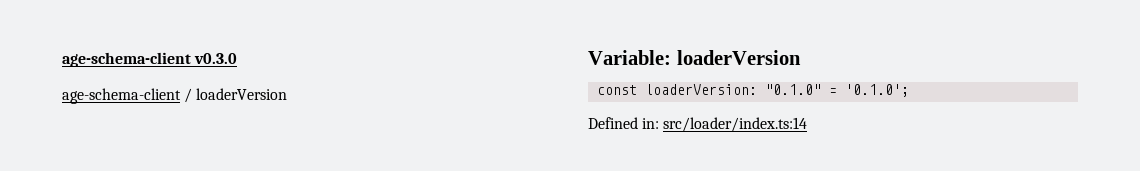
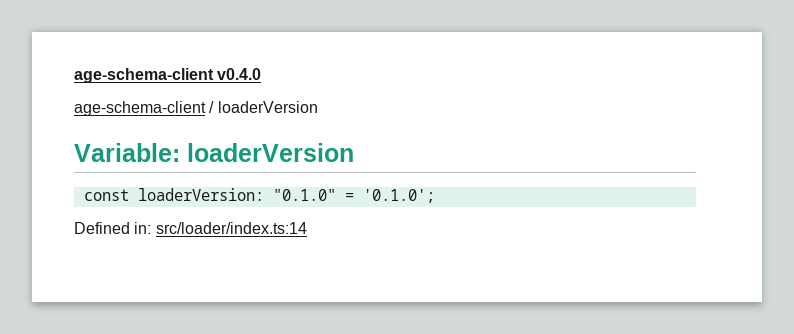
- age-schema-client v0.3.0
+ age-schema-client v0.4.0

